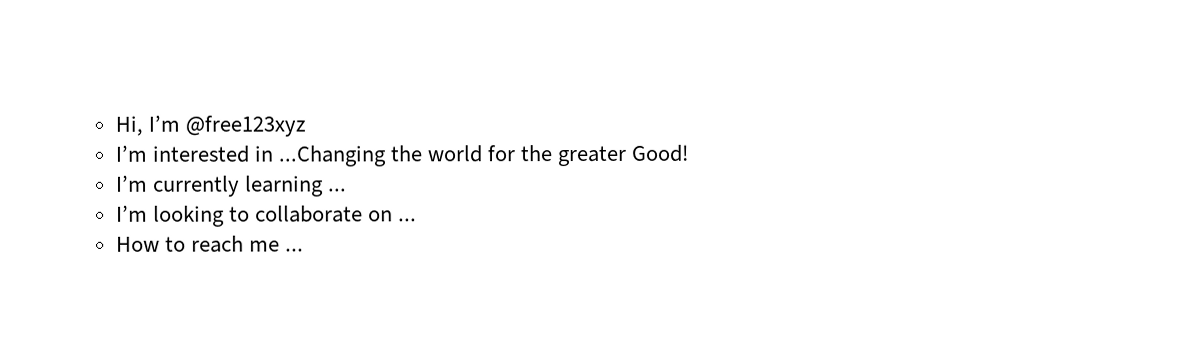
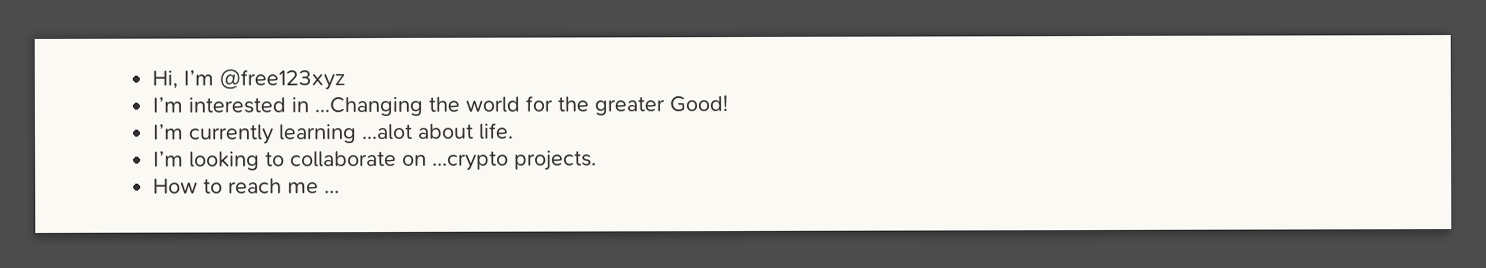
- I’m currently learning ...
+ I’m currently learning ...alot about life.
- I’m looking to collaborate on ...
+ I’m looking to collaborate on ...crypto projects.

